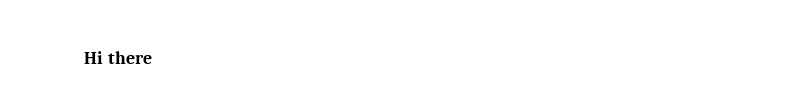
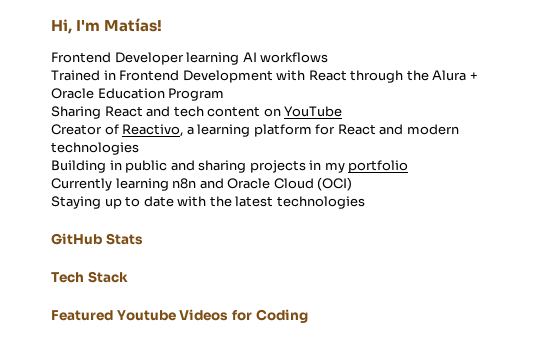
- Hi there
+ Hi, I'm Matías!
+ Frontend Developer learning AI workflows
+ Trained in Frontend Development with React through the Alura + Oracle Education Program
+ Sharing React and tech content on YouTube
+ Creator of Reactivo, a learning platform for React and modern technologies
+ Building in public and sharing projects in my portfolio
+ Currently learning n8n and Oracle Cloud (OCI)
+ Staying up to date with the latest technologies
+ GitHub Stats
+ Tech Stack
+ Featured Youtube Videos for Coding

